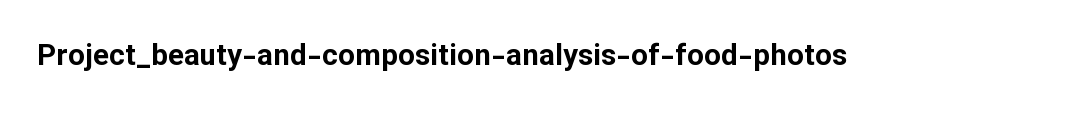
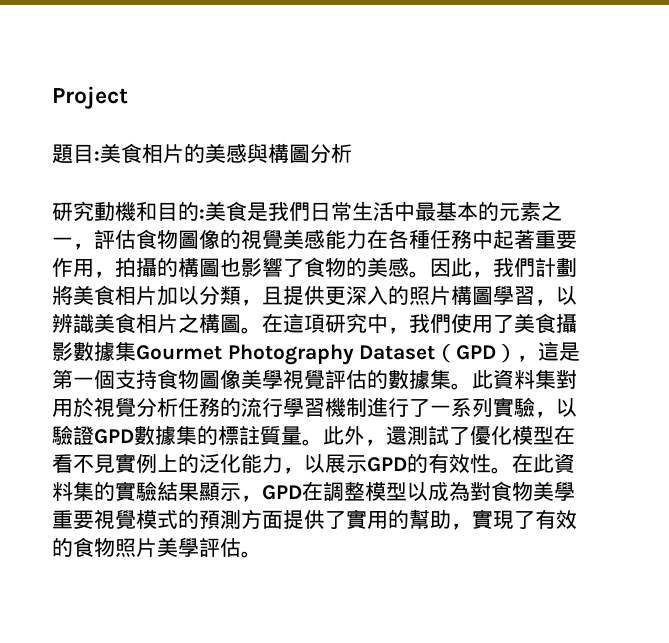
- Project_beauty-and-composition-analysis-of-food-photos
+ Project
+ 題目:美食相片的美感與構圖分析
+ 研究動機和目的:美食是我們日常生活中最基本的元素之一，評估食物圖像的視覺美感能力在各種任務中起著重要作用，拍攝的構圖也影響了食物的美感。因此，我們計劃將美食相片加以分類，且提供更深入的照片構圖學習，以辨識美食相片之構圖。在這項研究中，我們使用了美食攝影數據集Gourmet Photography Dataset（GPD），這是第一個支持食物圖像美學視覺評估的數據集。此資料集對用於視覺分析任務的流行學習機制進行了一系列實驗，以驗證GPD數據集的標註質量。此外，還測試了優化模型在看不見實例上的泛化能力，以展示GPD的有效性。在此資料集的實驗結果顯示，GPD在調整模型以成為對食物美學重要視覺模式的預測方面提供了實用的幫助，實現了有效的食物照片美學評估。

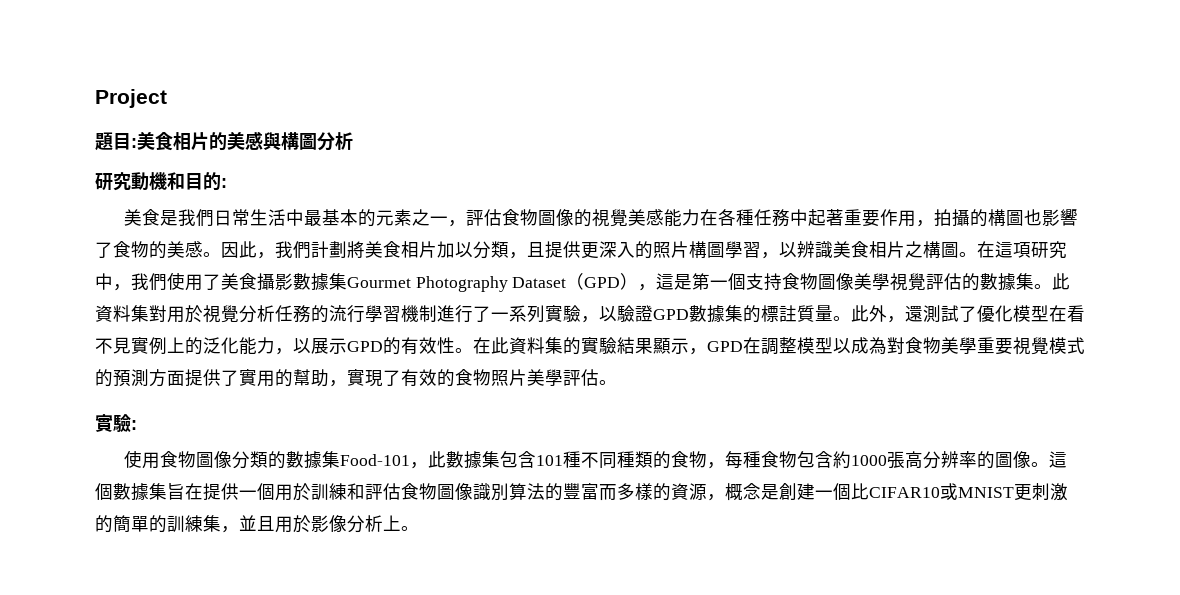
- 研究動機和目的:美食是我們日常生活中最基本的元素之一，評估食物圖像的視覺美感能力在各種任務中起著重要作用，拍攝的構圖也影響了食物的美感。
+ 研究動機和目的:
+ 美食是我們日常生活中最基本的元素之一，評估食物圖像的視覺美感能力在各種任務中起著重要作用，拍攝的構圖也影響了食物的美感。
+ 實驗:
+ 使用食物圖像分類的數據集Food-101，此數據集包含101種不同種類的食物，每種食物包含約1000張高分辨率的圖像。這個數據集旨在提供一個用於訓練和評估食物圖像識別算法的豐富而多樣的資源，概念是創建一個比CIFAR10或MNIST更刺激的簡單的訓練集，並且用於影像分析上。

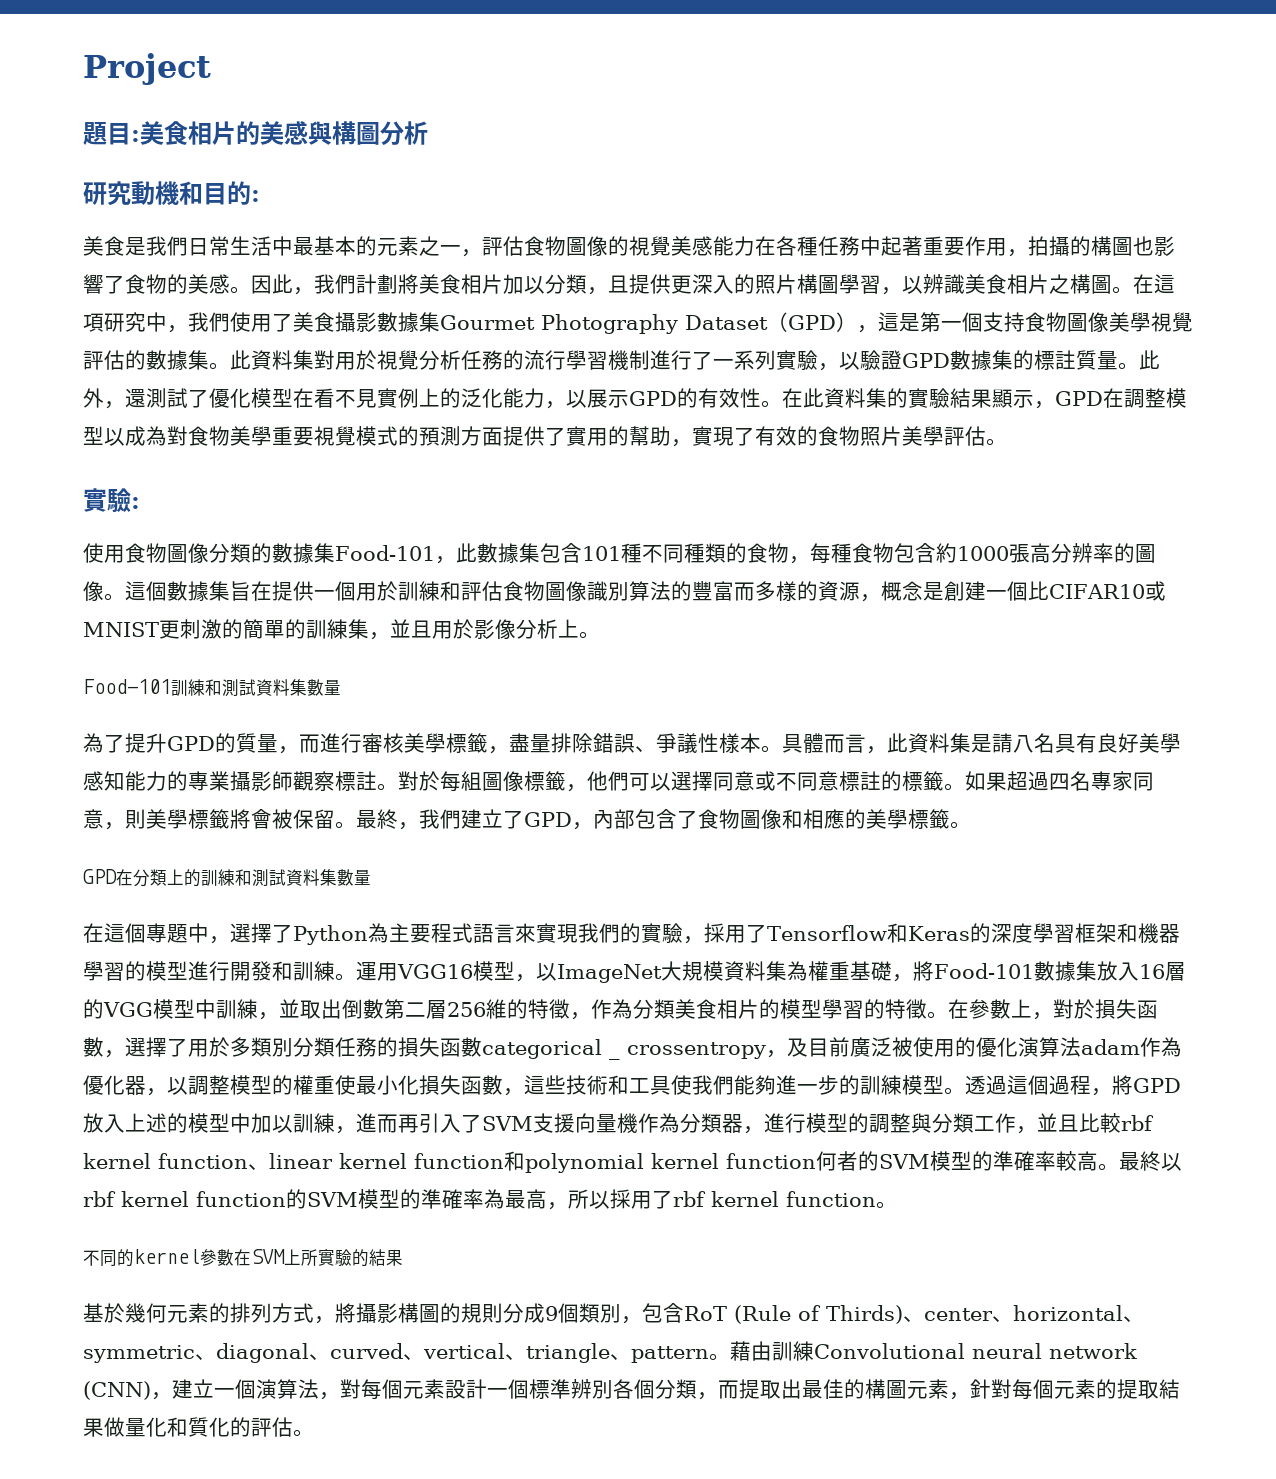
+ Food-101訓練和測試資料集數量
+ 為了提升GPD的質量，而進行審核美學標籤，盡量排除錯誤、爭議性樣本。具體而言，此資料集是請八名具有良好美學感知能力的專業攝影師觀察標註。對於每組圖像標籤，他們可以選擇同意或不同意標註的標籤。如果超過四名專家同意，則美學標籤將會被保留。最終，我們建立了GPD，內部包含了食物圖像和相應的美學標籤。
+ GPD在分類上的訓練和測試資料集數量
+ 在這個專題中，選擇了Python為主要程式語言來實現我們的實驗，採用了Tensorflow和Keras的深度學習框架和機器學習的模型進行開發和訓練。運用VGG16模型，以ImageNet大規模資料集為權重基礎，將Food-101數據集放入16層的VGG模型中訓練，並取出倒數第二層256維的特徵，作為分類美食相片的模型學習的特徵。在參數上，對於損失函數，選擇了用於多類別分類任務的損失函數categorical _ crossentropy，及目前廣泛被使用的優化演算法adam作為優化器，以調整模型的權重使最小化損失函數，這些技術和工具使我們能夠進一步的訓練模型。透過這個過程，將GPD放入上述的模型中加以訓練，進而再引入了SVM支援向量機作為分類器，進行模型的調整與分類工作，並且比較rbf kernel function、linear kernel function和polynomial kernel function何者的SVM模型的準確率較高。最終以rbf kernel function的SVM模型的準確率為最高，所以採用了rbf kernel function。
+ 不同的kernel參數在SVM上所實驗的結果
+ 基於幾何元素的排列方式，將攝影構圖的規則分成9個類別，包含RoT (Rule of Thirds)、center、horizontal、symmetric、diagonal、curved、vertical、triangle、pattern。藉由訓練Convolutional neural network (CNN)，建立一個演算法，對每個元素設計一個標準辨別各個分類，而提取出最佳的構圖元素，針對每個元素的提取結果做量化和質化的評估。

